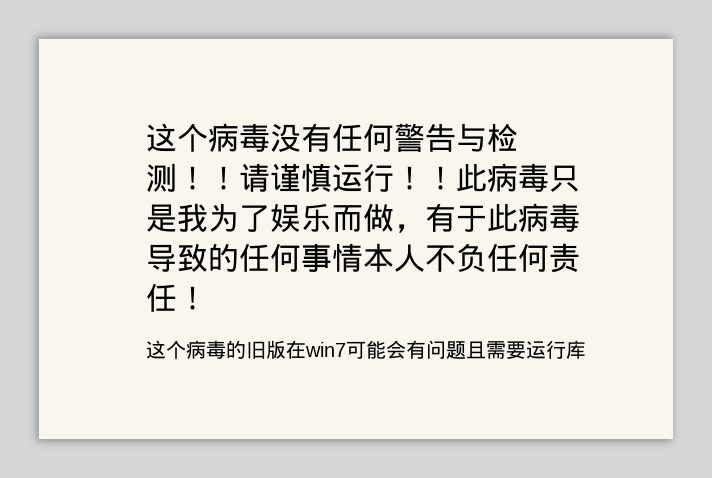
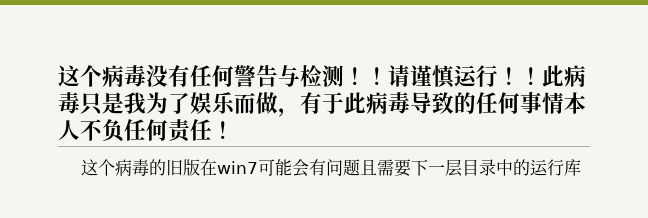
- 这个病毒的旧版在win7可能会有问题且需要运行库
+ 这个病毒的旧版在win7可能会有问题且需要下一层目录中的运行库

